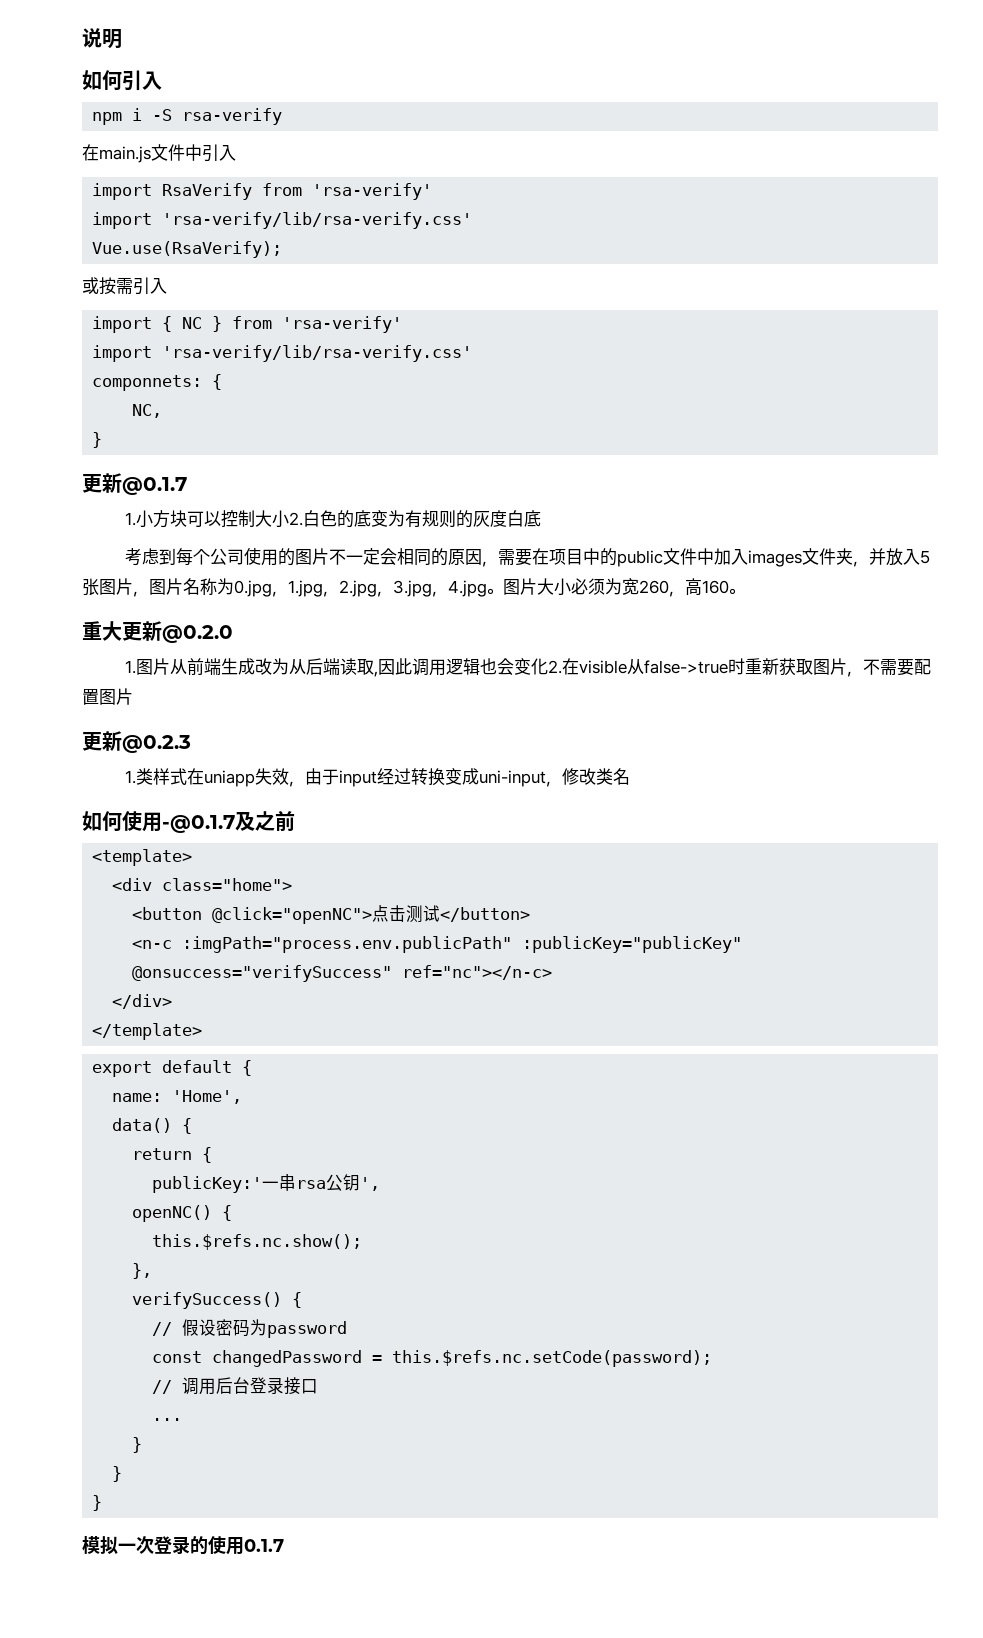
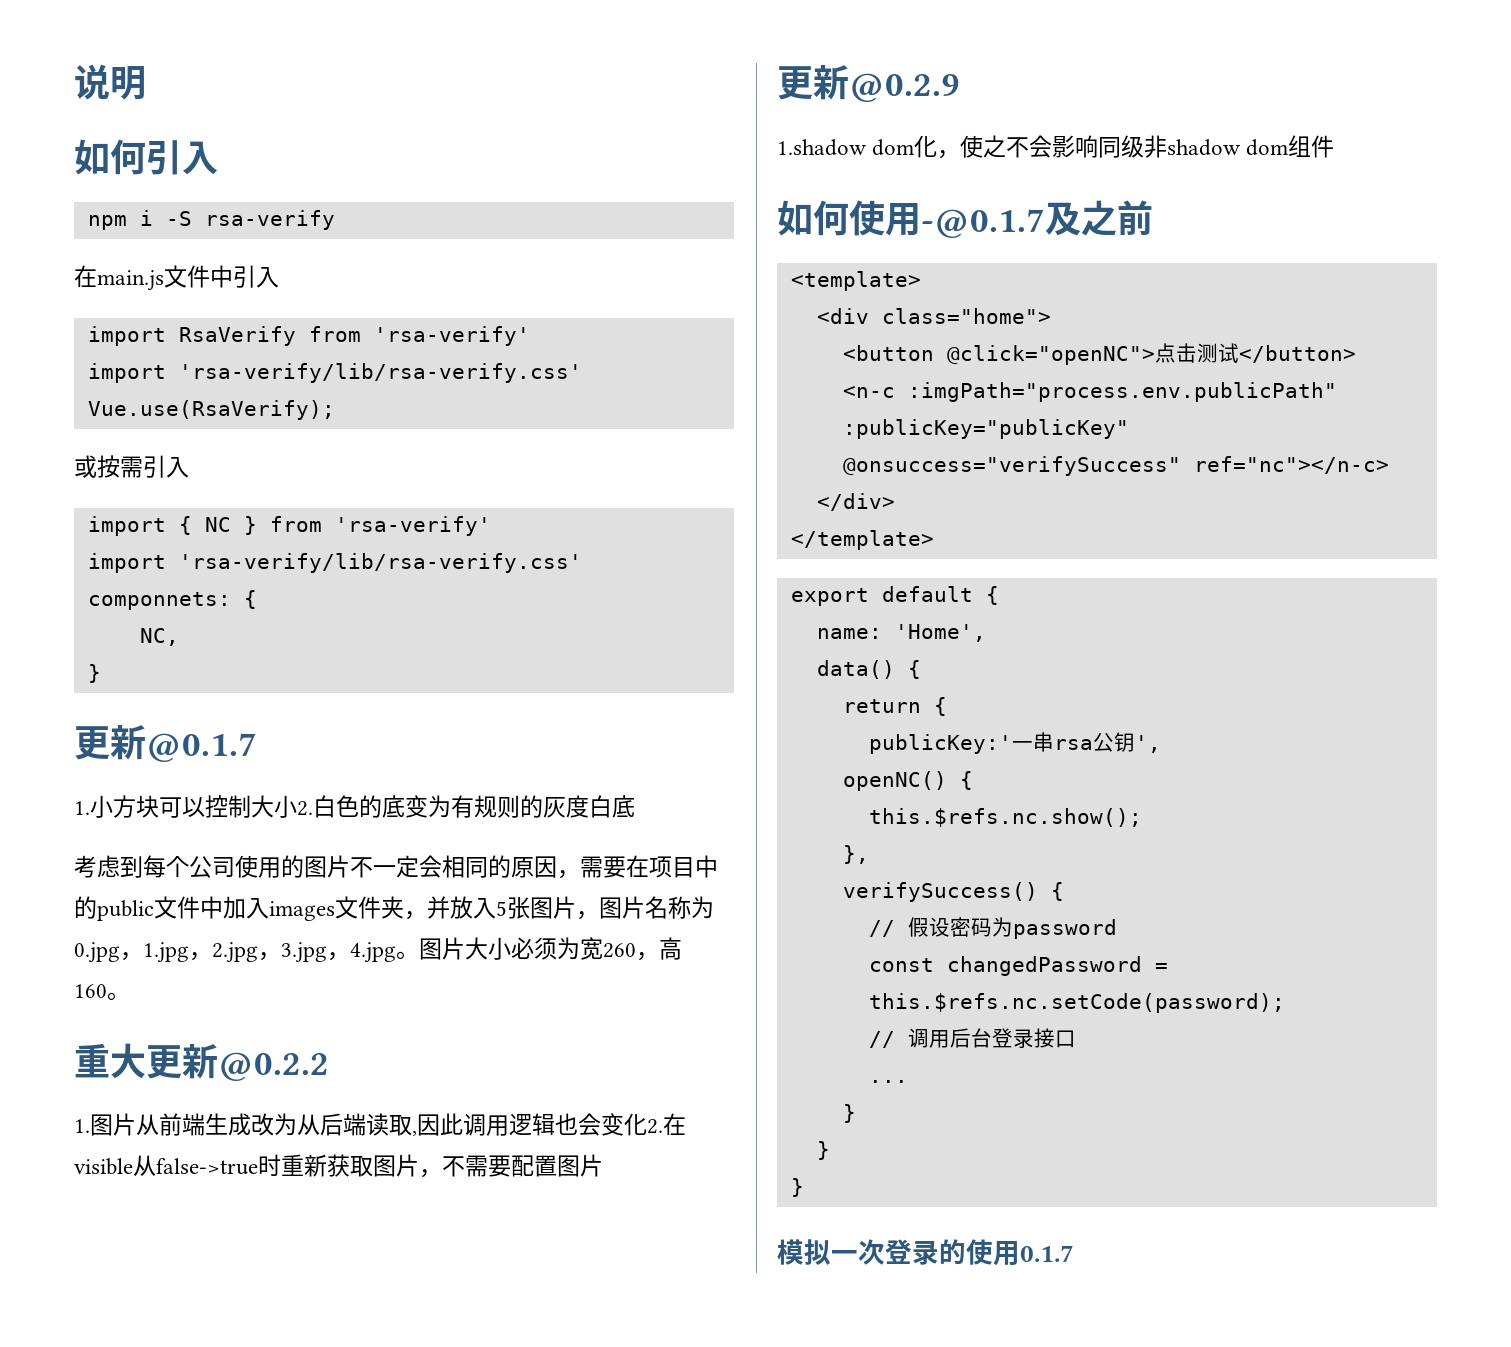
- 重大更新@0.2.0
+ 重大更新@0.2.2
- 更新@0.2.3
- 1.类样式在uniapp失效，由于input经过转换变成uni-input，修改类名
+ 更新@0.2.9
+ 1.shadow dom化，使之不会影响同级非shadow dom组件

